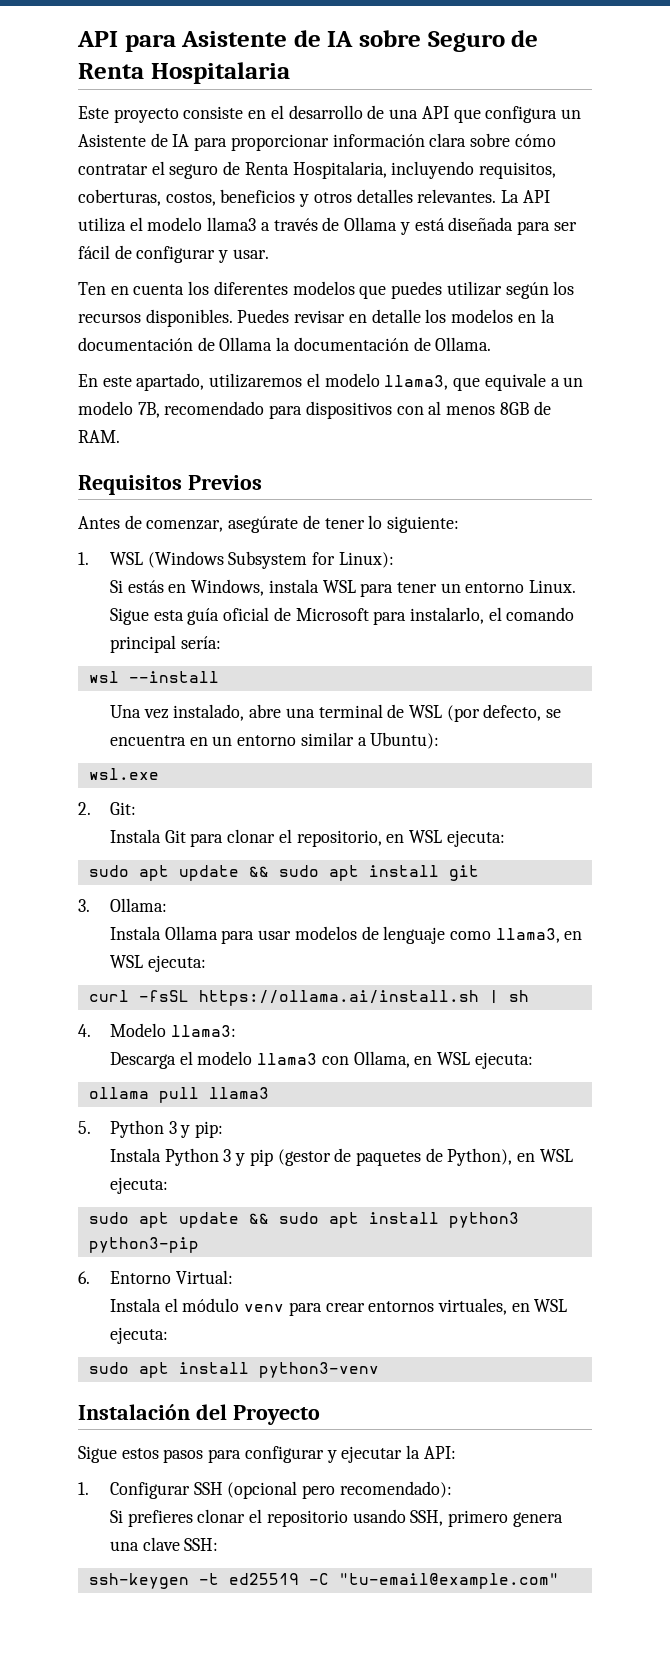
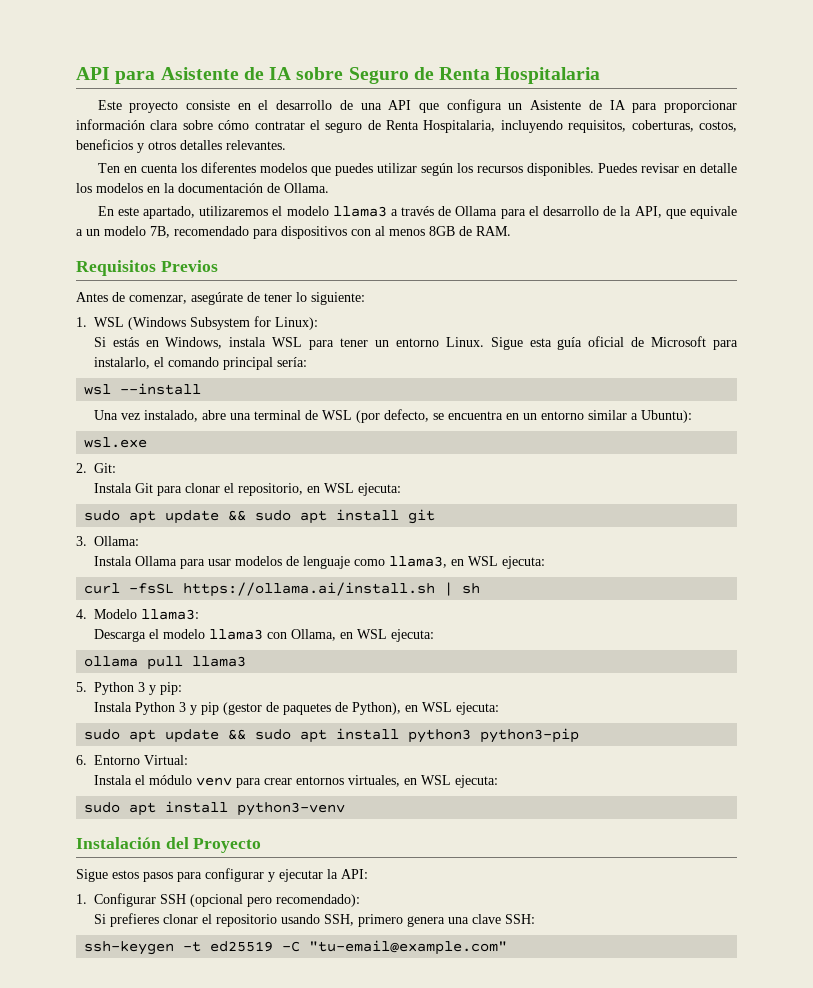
- La API utiliza el modelo llama3 a través de Ollama y está diseñada para ser fácil de configurar y usar.
- Puedes revisar en detalle los modelos en la documentación de Ollama la documentación de Ollama.
+ Puedes revisar en detalle los modelos en la documentación de Ollama.
- En este apartado, utilizaremos el modelo llama3, que equivale a un modelo 7B, recomendado para dispositivos con al menos 8GB de RAM.
+ En este apartado, utilizaremos el modelo llama3 a través de Ollama para el desarrollo de la API, que equivale a un modelo 7B, recomendado para dispositivos con al menos 8GB de RAM.

